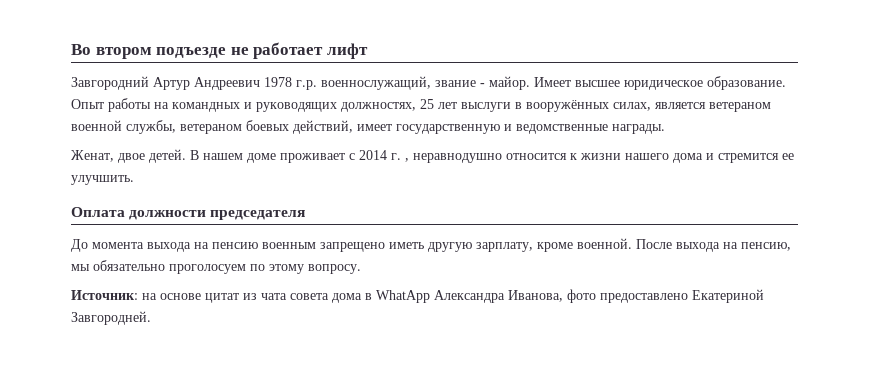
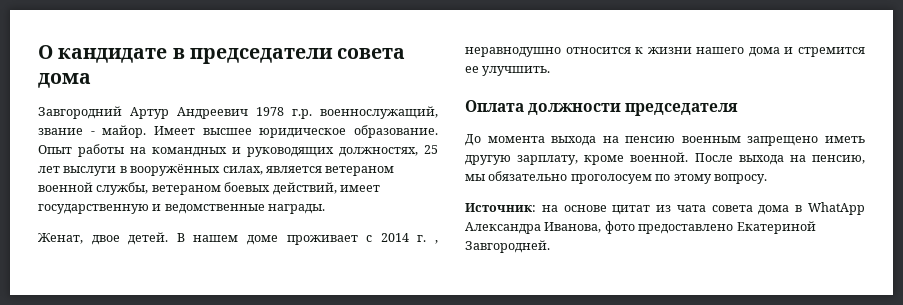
- Во втором подъезде не работает лифт
+ О кандидате в председатели совета дома

